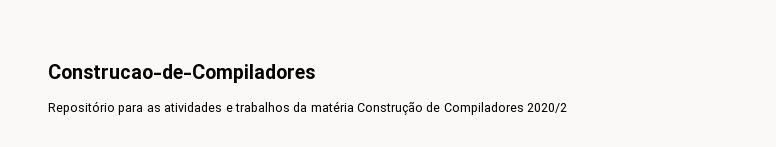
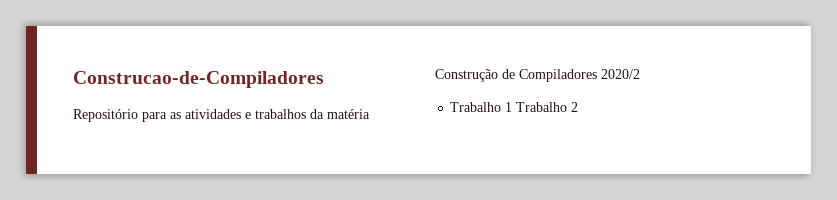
+ Trabalho 1 Trabalho 2

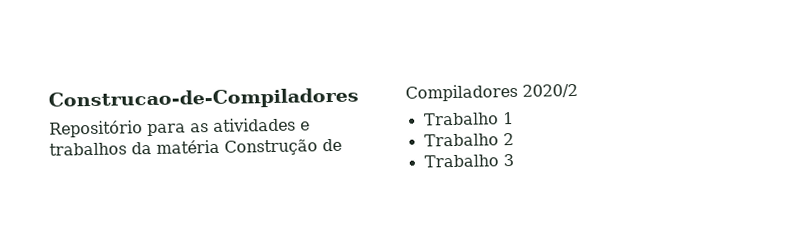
- Trabalho 1 Trabalho 2
+ Trabalho 1
+ Trabalho 2
+ Trabalho 3

